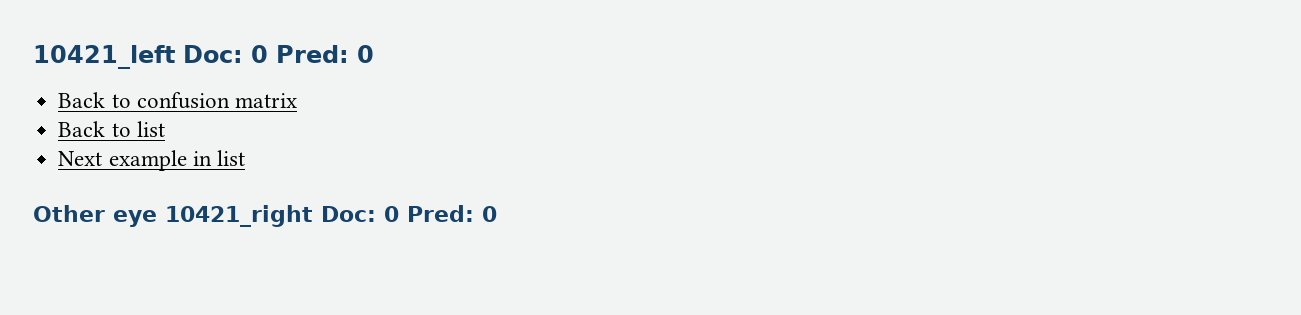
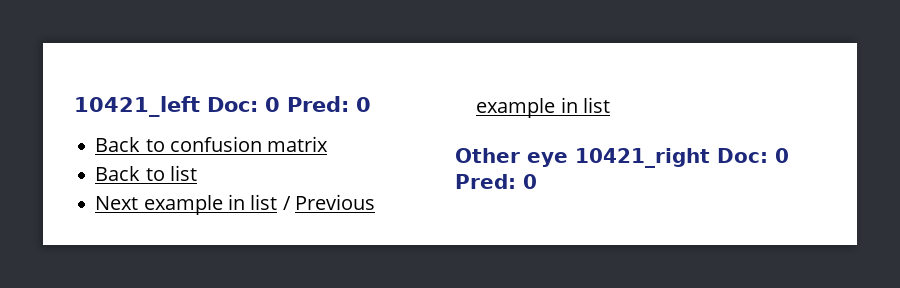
- Next example in list
+ Next example in list / Previous example in list

